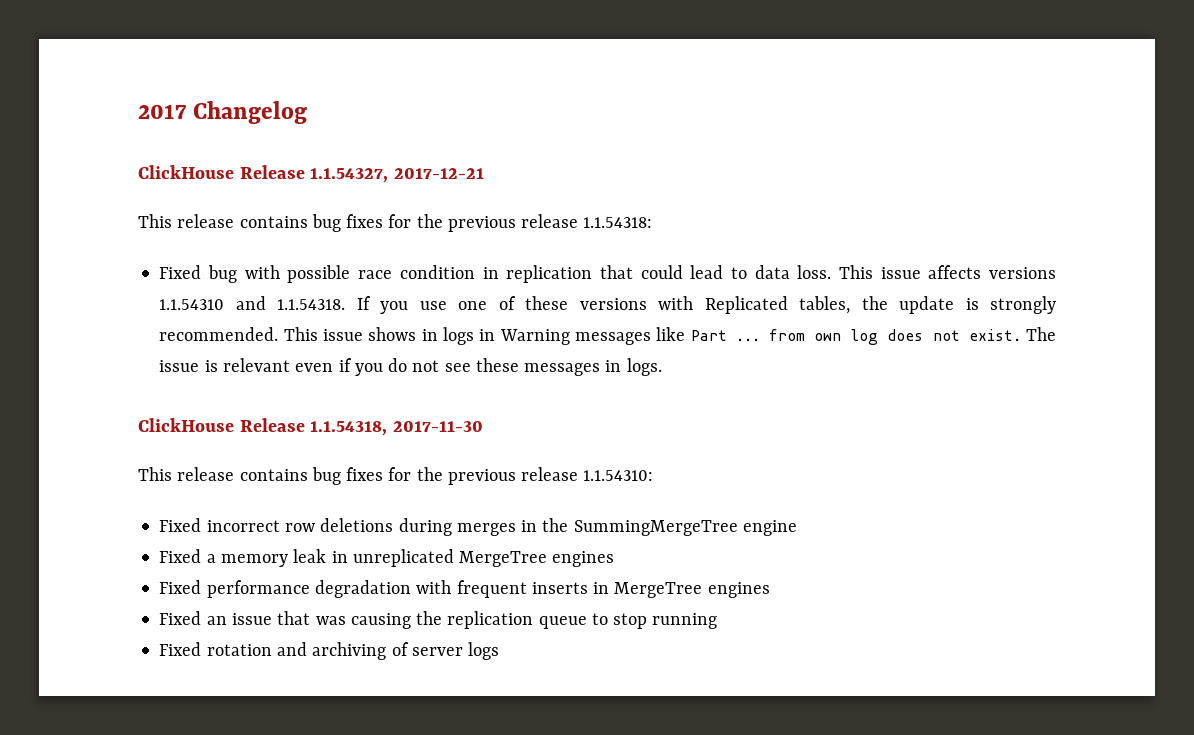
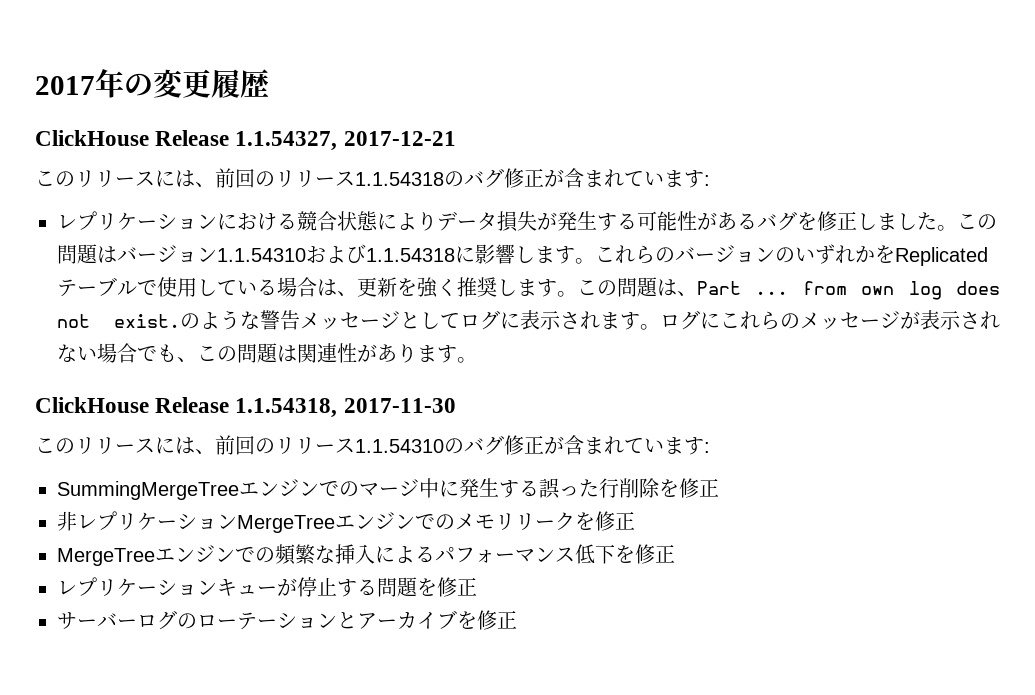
- 2017 Changelog
+ 2017年の変更履歴
- This release contains bug fixes for the previous release 1.1.54318:
- Fixed bug with possible race condition in replication that could lead to data loss. This issue affects versions 1.1.54310 and 1.1.54318. If you use one of these versions with Replicated tables, the update is strongly recommended. This issue shows in logs in Warning messages like Part ... from own log does not exist.
+ このリリースには、前回のリリース1.1.54318のバグ修正が含まれています:
+ レプリケーションにおける競合状態によりデータ損失が発生する可能性があるバグを修正しました。この問題はバージョン1.1.54310および1.1.54318に影響します。これらのバージョンのいずれかをReplicatedテーブルで使用している場合は、更新を強く推奨します。この問題は、Part ... from own log does not exist.
- The issue is relevant even if you do not see these messages in logs.
+ のような警告メッセージとしてログに表示されます。ログにこれらのメッセージが表示されない場合でも、この問題は関連性があります。
  ClickHouse Release 1.1.54318, 2017-11-30
- This release contains bug fixes for the previous release 1.1.54310:
- Fixed incorrect row deletions during merges in the SummingMergeTree engine
- Fixed a memory leak in unreplicated MergeTree engines
- Fixed performance degradation with frequent inserts in MergeTree engines
- Fixed an issue that was causing the replication queue to stop running
- Fixed rotation and archiving of server logs
+ このリリースには、前回のリリース1.1.54310のバグ修正が含まれています:
+ SummingMergeTreeエンジンでのマージ中に発生する誤った行削除を修正
+ 非レプリケーションMergeTreeエンジンでのメモリリークを修正
+ MergeTreeエンジンでの頻繁な挿入によるパフォーマンス低下を修正
+ レプリケーションキューが停止する問題を修正
+ サーバーログのローテーションとアーカイブを修正

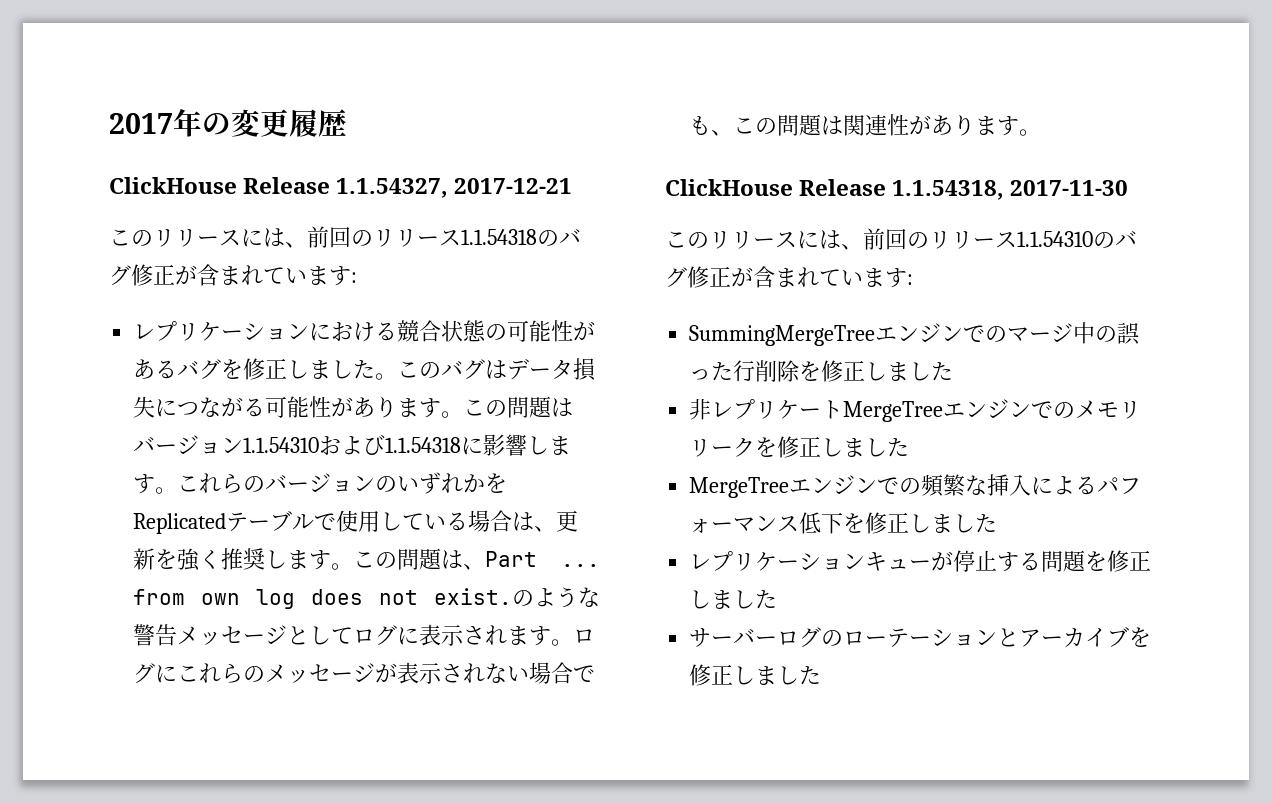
- レプリケーションにおける競合状態によりデータ損失が発生する可能性があるバグを修正しました。
+ レプリケーションにおける競合状態の可能性があるバグを修正しました。
- この問題はバージョン1.1.54310および1.1.54318に影響します。
+ このバグはデータ損失につながる可能性があります。この問題はバージョン1.1.54310および1.1.54318に影響します。
- SummingMergeTreeエンジンでのマージ中に発生する誤った行削除を修正
+ SummingMergeTreeエンジンでのマージ中の誤った行削除を修正しました
- 非レプリケーションMergeTreeエンジンでのメモリリークを修正
+ 非レプリケートMergeTreeエンジンでのメモリリークを修正しました
- MergeTreeエンジンでの頻繁な挿入によるパフォーマンス低下を修正
+ MergeTreeエンジンでの頻繁な挿入によるパフォーマンス低下を修正しました
- レプリケーションキューが停止する問題を修正
+ レプリケーションキューが停止する問題を修正しました
- サーバーログのローテーションとアーカイブを修正
+ サーバーログのローテーションとアーカイブを修正しました

